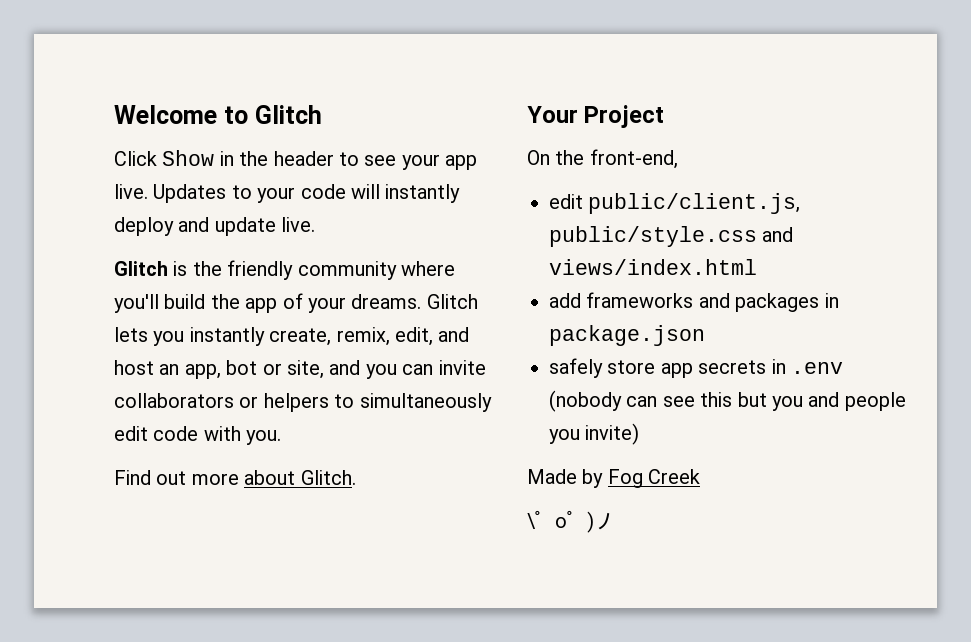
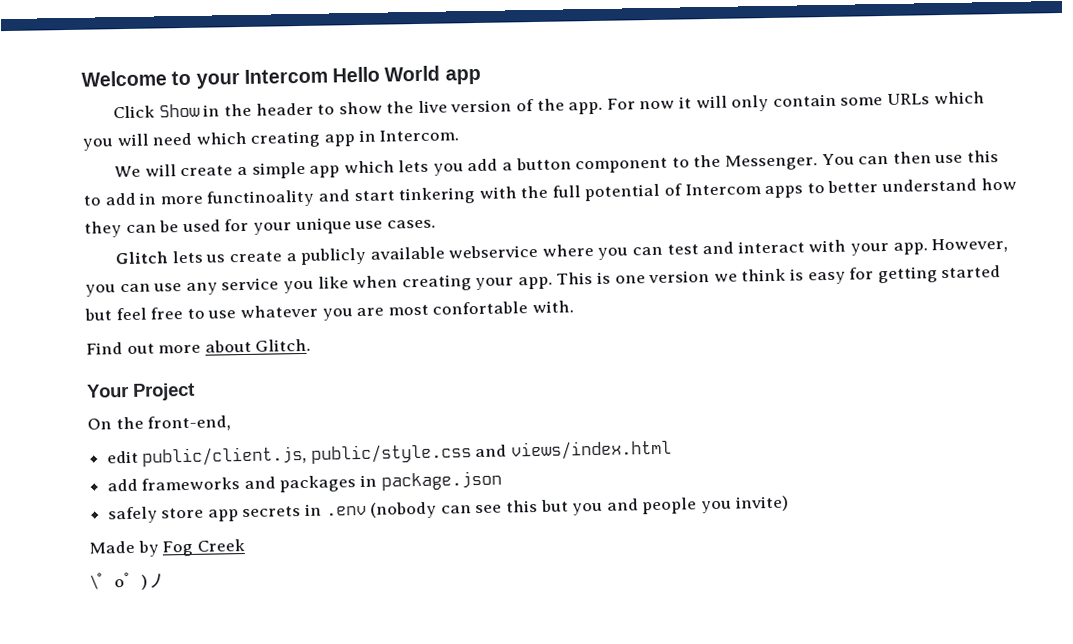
- Welcome to Glitch
+ Welcome to your Intercom Hello World app
- Click Show in the header to see your app live. Updates to your code will instantly deploy and update live.
- Glitch is the friendly community where you'll build the app of your dreams. Glitch lets you instantly create, remix, edit, and host an app, bot or site, and you can invite collaborators or helpers to simultaneously edit code with you.
+ Click Show in the header to show the live version of the app. For now it will only contain some URLs which you will need which creating app in Intercom.
+ We will create a simple app which lets you add a button component to the Messenger. You can then use this to add in more functinoality and start tinkering with the full potential of Intercom apps to better understand how they can be used for your unique use cases.
+ Glitch lets us create a publicly available webservice where you can test and interact with your app. However, you can use any service you like when creating your app. This is one version we think is easy for getting started but feel free to use whatever you are most confortable with.

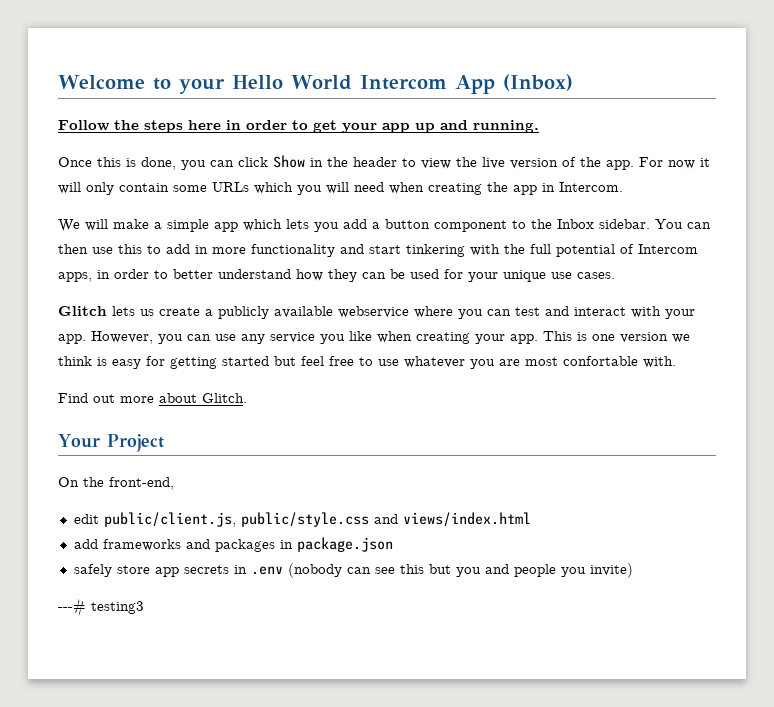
- Welcome to your Intercom Hello World app
- Click Show in the header to show the live version of the app.
+ Welcome to your Hello World Intercom App (Inbox)
+ Follow the steps here in order to get your app up and running.
+ Once this is done, you can click Show in the header to view the live version of the app.
- For now it will only contain some URLs which you will need which creating app in Intercom.
+ For now it will only contain some URLs which you will need when creating the app in Intercom.
- We will create a simple app which lets you add a button component to the Messenger.
+ We will make a simple app which lets you add a button component to the Inbox sidebar.
- You can then use this to add in more functinoality and start tinkering with the full potential of Intercom apps to better understand how they can be used for your unique use cases.
+ You can then use this to add in more functionality and start tinkering with the full potential of Intercom apps, in order to better understand how they can be used for your unique use cases.
- Made by Fog Creek
- \゜o゜)ノ
+ ---# testing3

